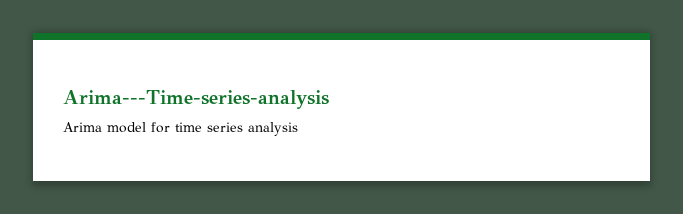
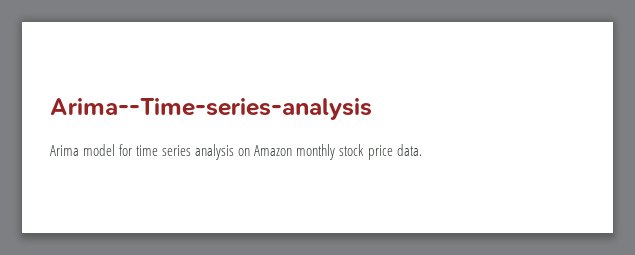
- Arima---Time-series-analysis
+ Arima--Time-series-analysis
- Arima model for time series analysis
+ Arima model for time series analysis on Amazon monthly stock price data.

